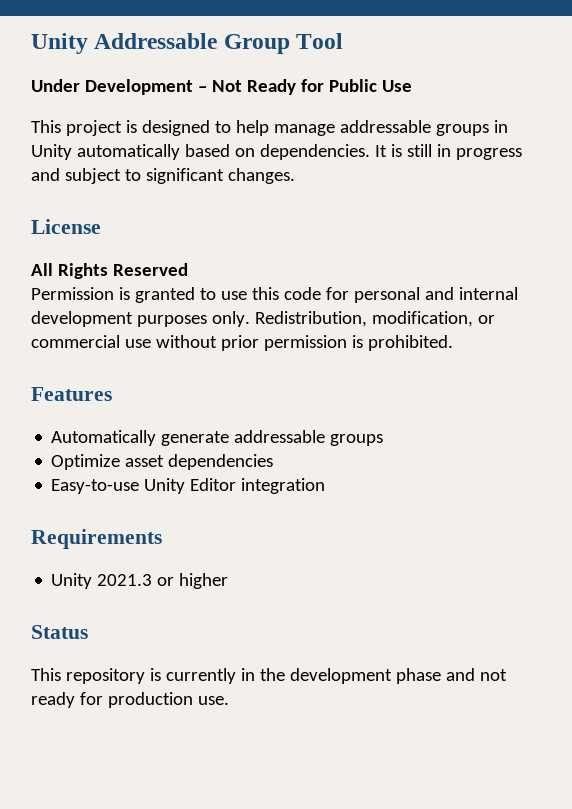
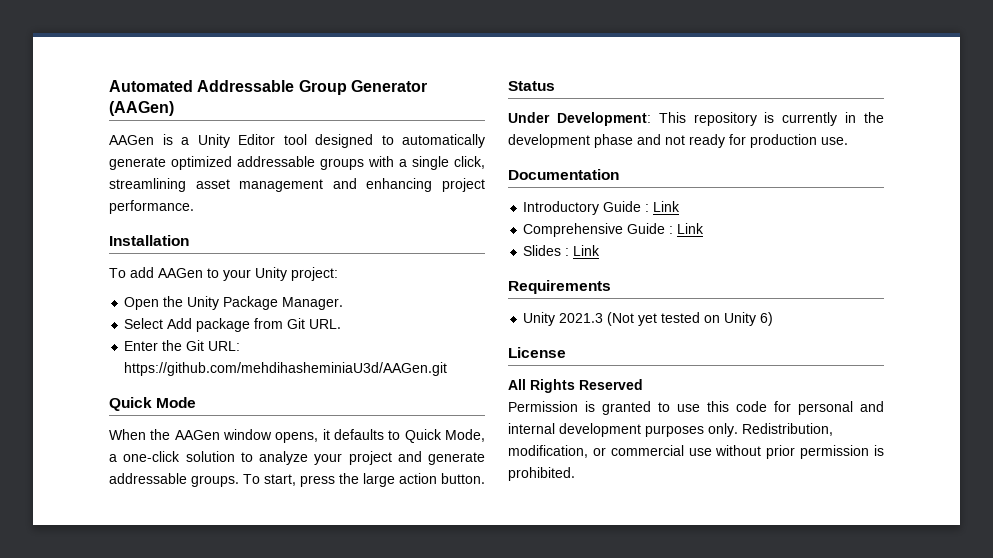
- Unity Addressable Group Tool
- Under Development – Not Ready for Public Use
- This project is designed to help manage addressable groups in Unity automatically based on dependencies. It is still in progress and subject to significant changes.
+ Automated Addressable Group Generator (AAGen)
+ AAGen is a Unity Editor tool designed to automatically generate optimized addressable groups with a single click, streamlining asset management and enhancing project performance.
+ Installation
+ To add AAGen to your Unity project:
+ Open the Unity Package Manager.
+ Select Add package from Git URL.
+ Enter the Git URL: https://github.com/mehdihasheminiaU3d/AAGen.git
+ Quick Mode
+ When the AAGen window opens, it defaults to Quick Mode, a one-click solution to analyze your project and generate addressable groups. To start, press the large action button.
+ Status
+ Under Development: This repository is currently in the development phase and not ready for production use.
+ Documentation
+ Introductory Guide : Link
+ Comprehensive Guide : Link
+ Slides : Link
+ Requirements
+ Unity 2021.3 (Not yet tested on Unity 6)
- Features
- Automatically generate addressable groups
- Optimize asset dependencies
- Easy-to-use Unity Editor integration
- Requirements
- Unity 2021.3 or higher
- Status
- This repository is currently in the development phase and not ready for production use.

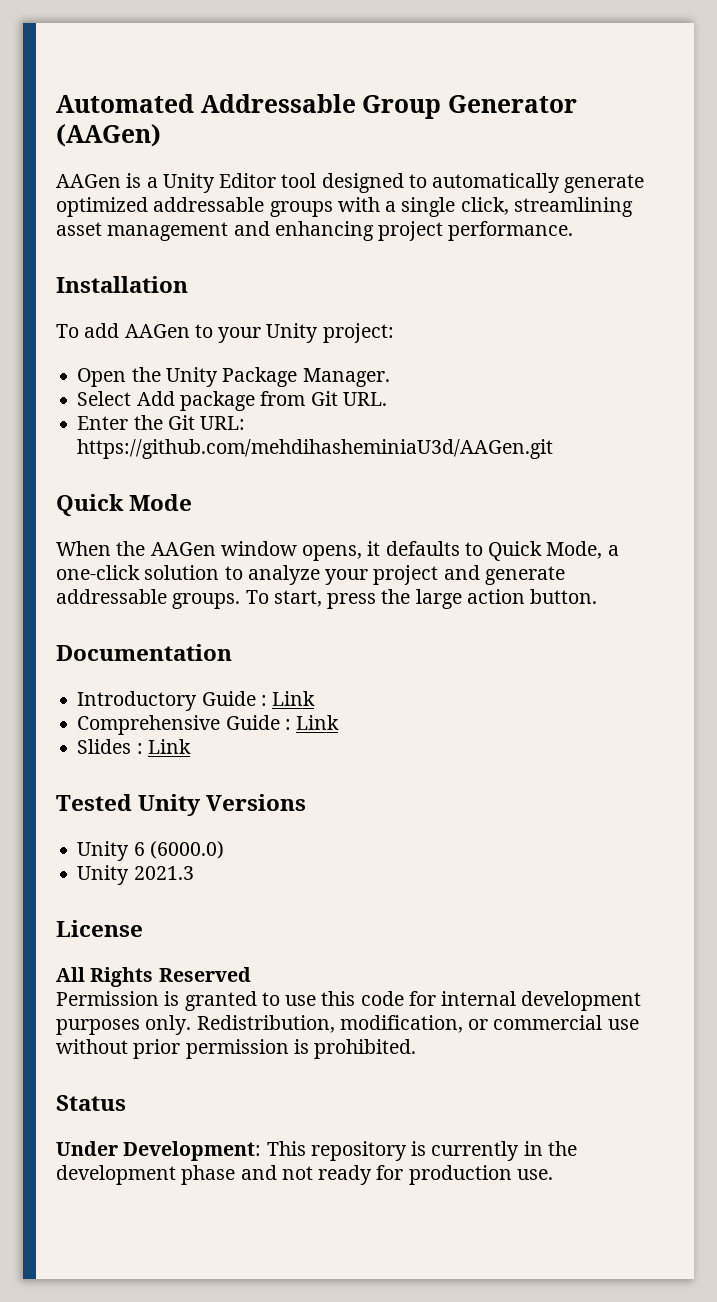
+ Documentation
+ Introductory Guide : Link
+ Comprehensive Guide : Link
+ Slides : Link
+ Tested Unity Versions
+ Unity 6 (6000.0)
+ Unity 2021.3
+ License
+ All Rights Reserved
+ Permission is granted to use this code for internal development purposes only. Redistribution, modification, or commercial use without prior permission is prohibited.
- Documentation
- Introductory Guide : Link
- Comprehensive Guide : Link
- Slides : Link
- Requirements
- Unity 2021.3 (Not yet tested on Unity 6)
- License
- All Rights Reserved
- Permission is granted to use this code for personal and internal development purposes only. Redistribution, modification, or commercial use without prior permission is prohibited.

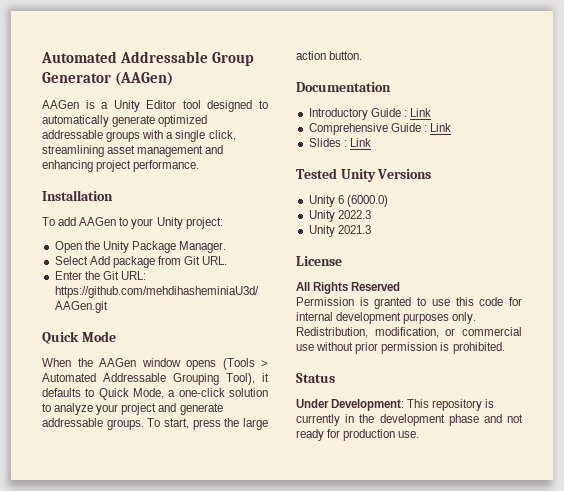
- When the AAGen window opens, it defaults to Quick Mode, a one-click solution to analyze your project and generate addressable groups.
+ When the AAGen window opens (Tools > Automated Addressable Grouping Tool), it defaults to Quick Mode, a one-click solution to analyze your project and generate addressable groups.
+ Unity 2022.3

